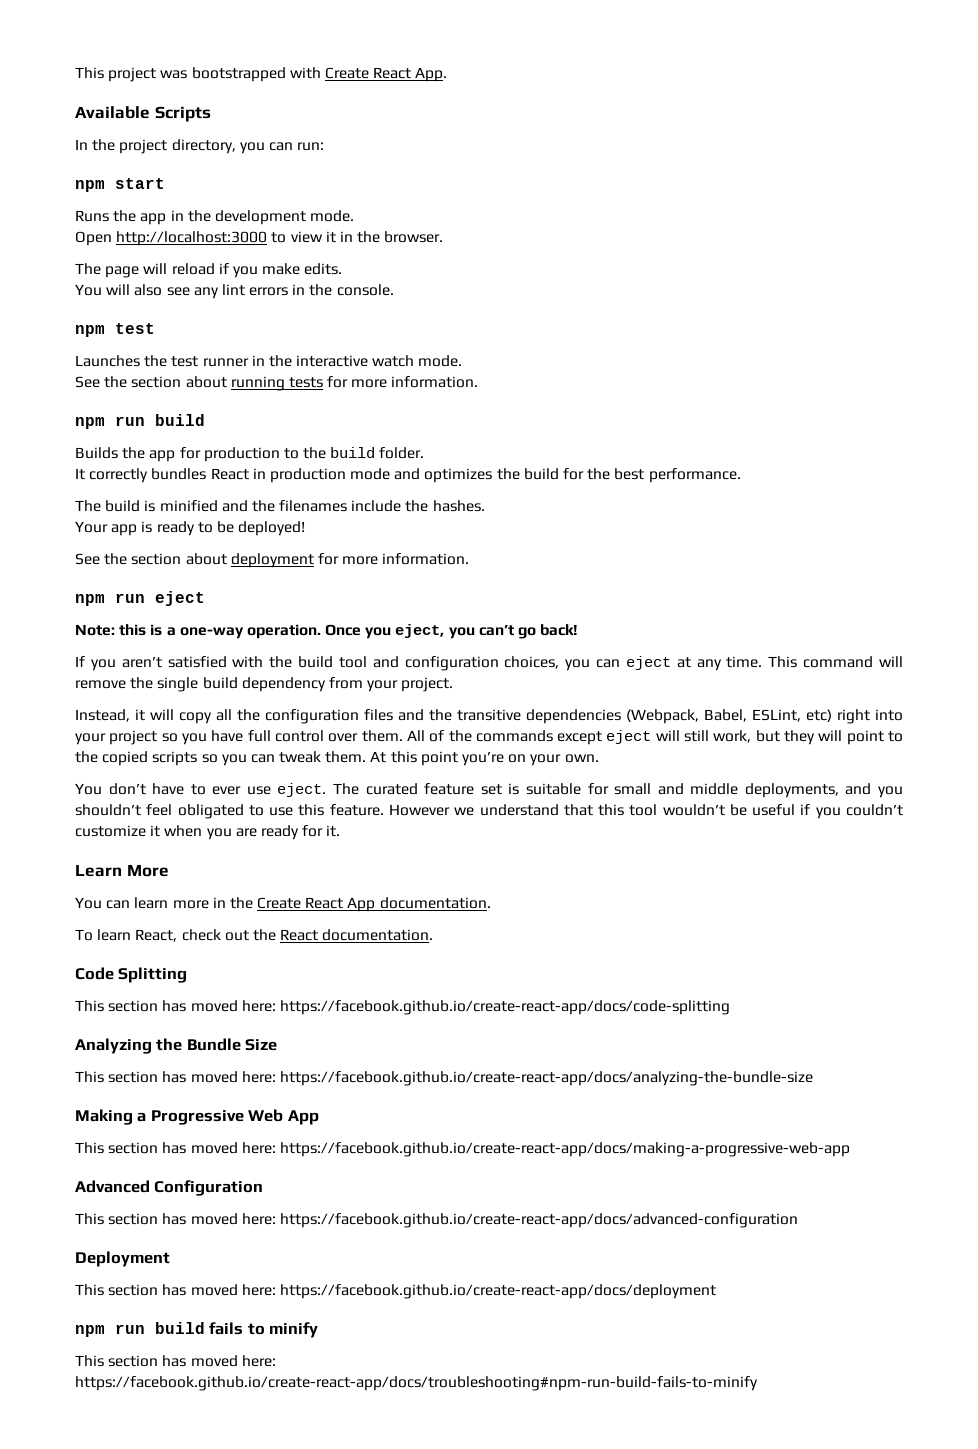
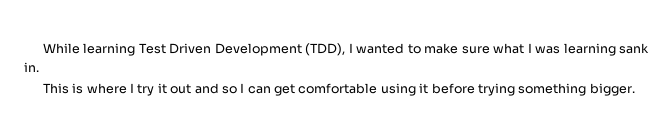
- This project was bootstrapped with Create React App.
- Available Scripts
- In the project directory, you can run:
- npm start
- Runs the app in the development mode.
- Open http://localhost:3000 to view it in the browser.
- The page will reload if you make edits.
- You will also see any lint errors in the console.
- npm test
- Launches the test runner in the interactive watch mode.
- See the section about running tests for more information.
- npm run build
- Builds the app for production to the build folder.
- It correctly bundles React in production mode and optimizes the build for the best performance.
- The build is minified and the filenames include the hashes.
- Your app is ready to be deployed!
- See the section about deployment for more information.
- npm run eject
- Note: this is a one-way operation. Once you eject, you can’t go back!
- If you aren’t satisfied with the build tool and configuration choices, you can eject at any time. This command will remove the single build dependency from your project.
- Instead, it will copy all the configuration files and the transitive dependencies (Webpack, Babel, ESLint, etc) right into your project so you have full control over them. All of the commands except eject will still work, but they will point to the copied scripts so you can tweak them. At this point you’re on your own.
- You don’t have to ever use eject. The curated feature set is suitable for small and middle deployments, and you shouldn’t feel obligated to use this feature. However we understand that this tool wouldn’t be useful if you couldn’t customize it when you are ready for it.
- Learn More
- You can learn more in the Create React App documentation.
- To learn React, check out the React documentation.
- Code Splitting
- This section has moved here: https://facebook.github.io/create-react-app/docs/code-splitting
- Analyzing the Bundle Size
- This section has moved here: https://facebook.github.io/create-react-app/docs/analyzing-the-bundle-size
- Making a Progressive Web App
- This section has moved here: https://facebook.github.io/create-react-app/docs/making-a-progressive-web-app
- Advanced Configuration
- This section has moved here: https://facebook.github.io/create-react-app/docs/advanced-configuration
- Deployment
- This section has moved here: https://facebook.github.io/create-react-app/docs/deployment
- npm run build fails to minify
- This section has moved here: https://facebook.github.io/create-react-app/docs/troubleshooting#npm-run-build-fails-to-minify
+ While learning Test Driven Development (TDD), I wanted to make sure what I was learning sank in.
+ This is where I try it out and so I can get comfortable using it before trying something bigger.

